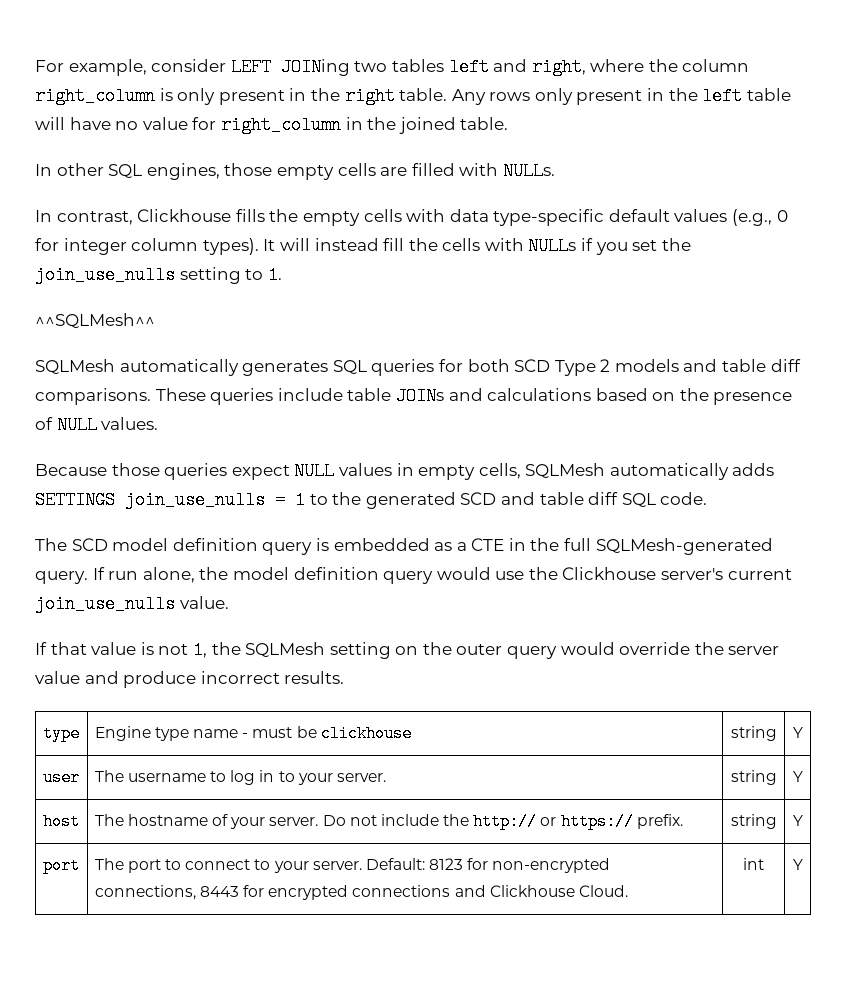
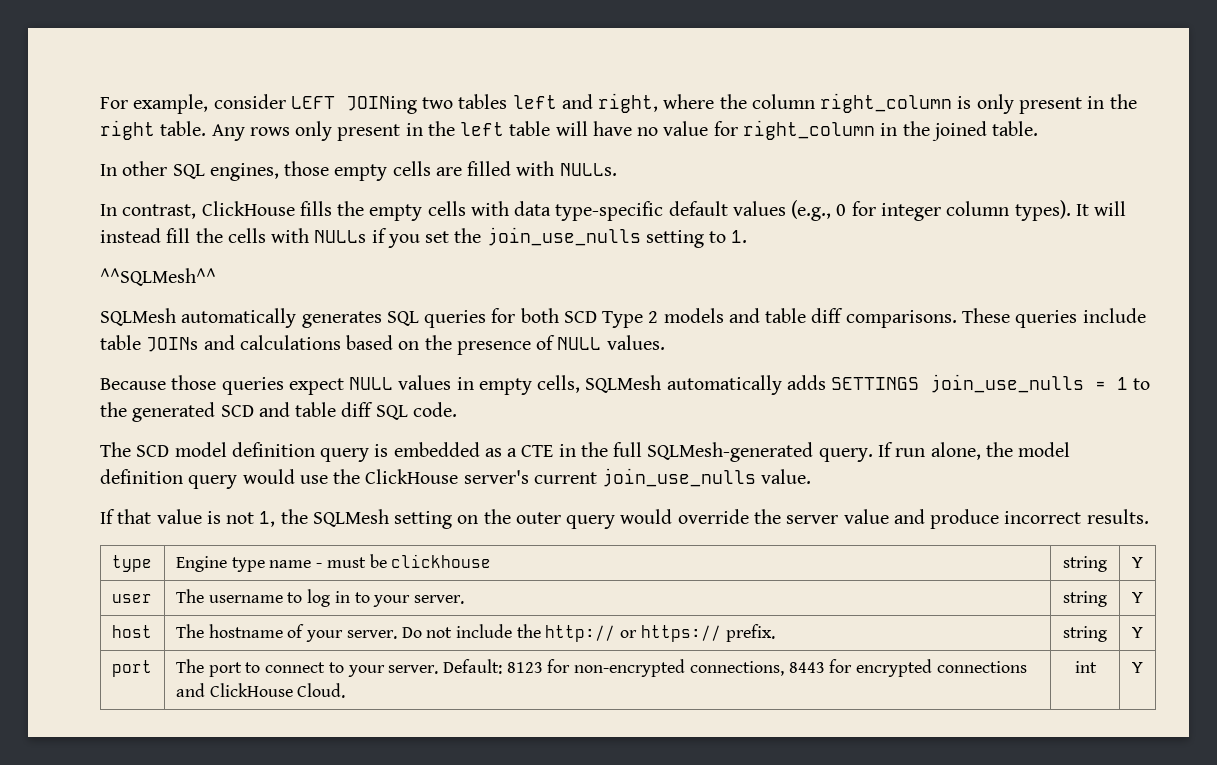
- In contrast, Clickhouse fills the empty cells with data type-specific default values (e.g., 0 for integer column types).
+ In contrast, ClickHouse fills the empty cells with data type-specific default values (e.g., 0 for integer column types).
- If run alone, the model definition query would use the Clickhouse server's current join_use_nulls value.
+ If run alone, the model definition query would use the ClickHouse server's current join_use_nulls value.
- port | The port to connect to your server. Default: 8123 for non-encrypted connections, 8443 for encrypted connections and Clickhouse Cloud. | int | Y
+ port | The port to connect to your server. Default: 8123 for non-encrypted connections, 8443 for encrypted connections and ClickHouse Cloud. | int | Y

